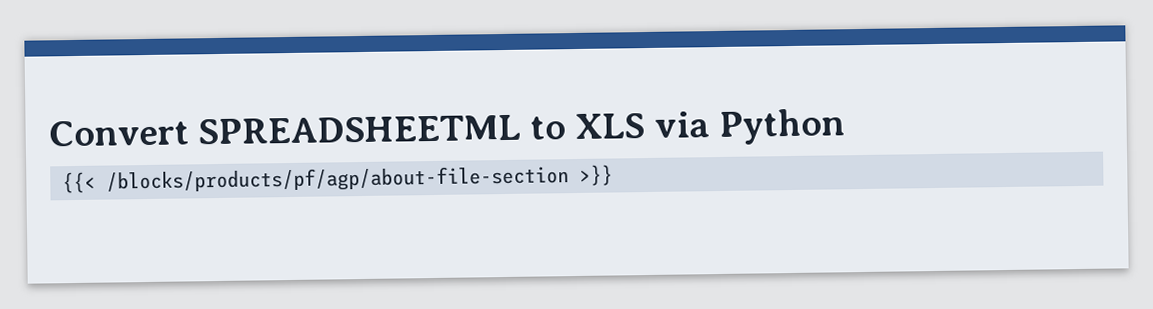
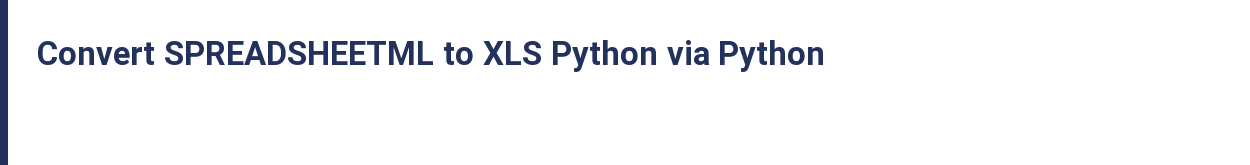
- Convert SPREADSHEETML to XLS via Python
+ Convert SPREADSHEETML to XLS Python via Python
- {{< /blocks/products/pf/agp/about-file-section >}}

